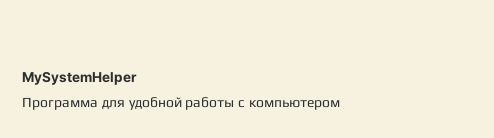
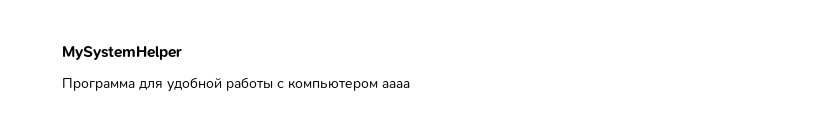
- Программа для удобной работы с компьютером
+ Программа для удобной работы с компьютером aaaa

